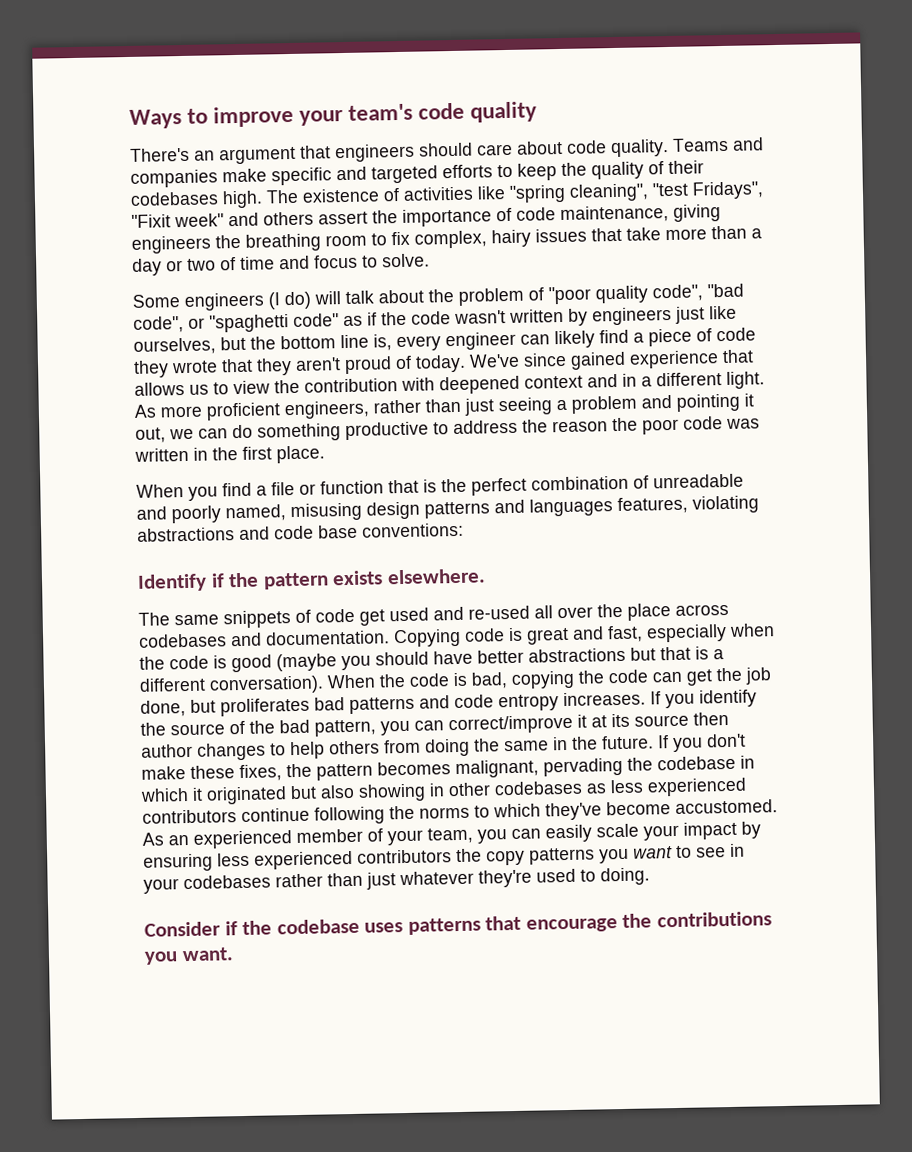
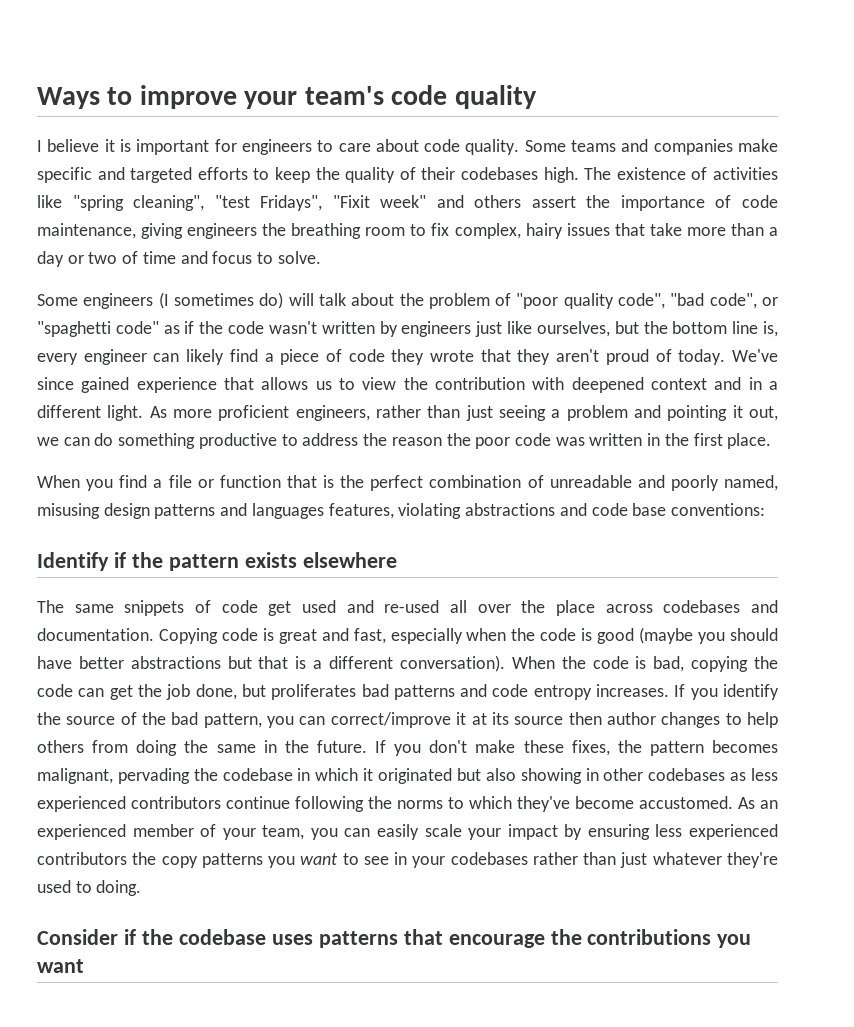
- There's an argument that engineers should care about code quality.
+ I believe it is important for engineers to care about code quality.
- Teams and companies make specific and targeted efforts to keep the quality of their codebases high.
+ Some teams and companies make specific and targeted efforts to keep the quality of their codebases high.
- Some engineers (I do) will talk about the problem of "poor quality code", "bad code", or "spaghetti code" as if the code wasn't written by engineers just like ourselves, but the bottom line is, every engineer can likely find a piece of code they wrote that they aren't proud of today.
+ Some engineers (I sometimes do) will talk about the problem of "poor quality code", "bad code", or "spaghetti code" as if the code wasn't written by engineers just like ourselves, but the bottom line is, every engineer can likely find a piece of code they wrote that they aren't proud of today.
- Identify if the pattern exists elsewhere.
+ Identify if the pattern exists elsewhere
- Consider if the codebase uses patterns that encourage the contributions you want.
+ Consider if the codebase uses patterns that encourage the contributions you want

